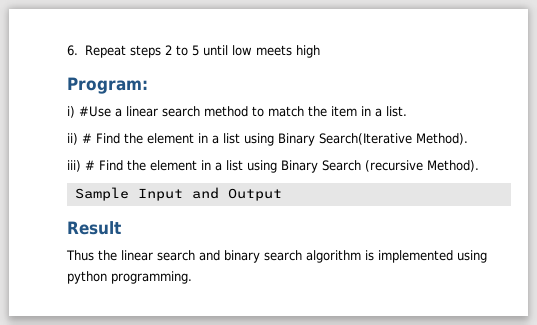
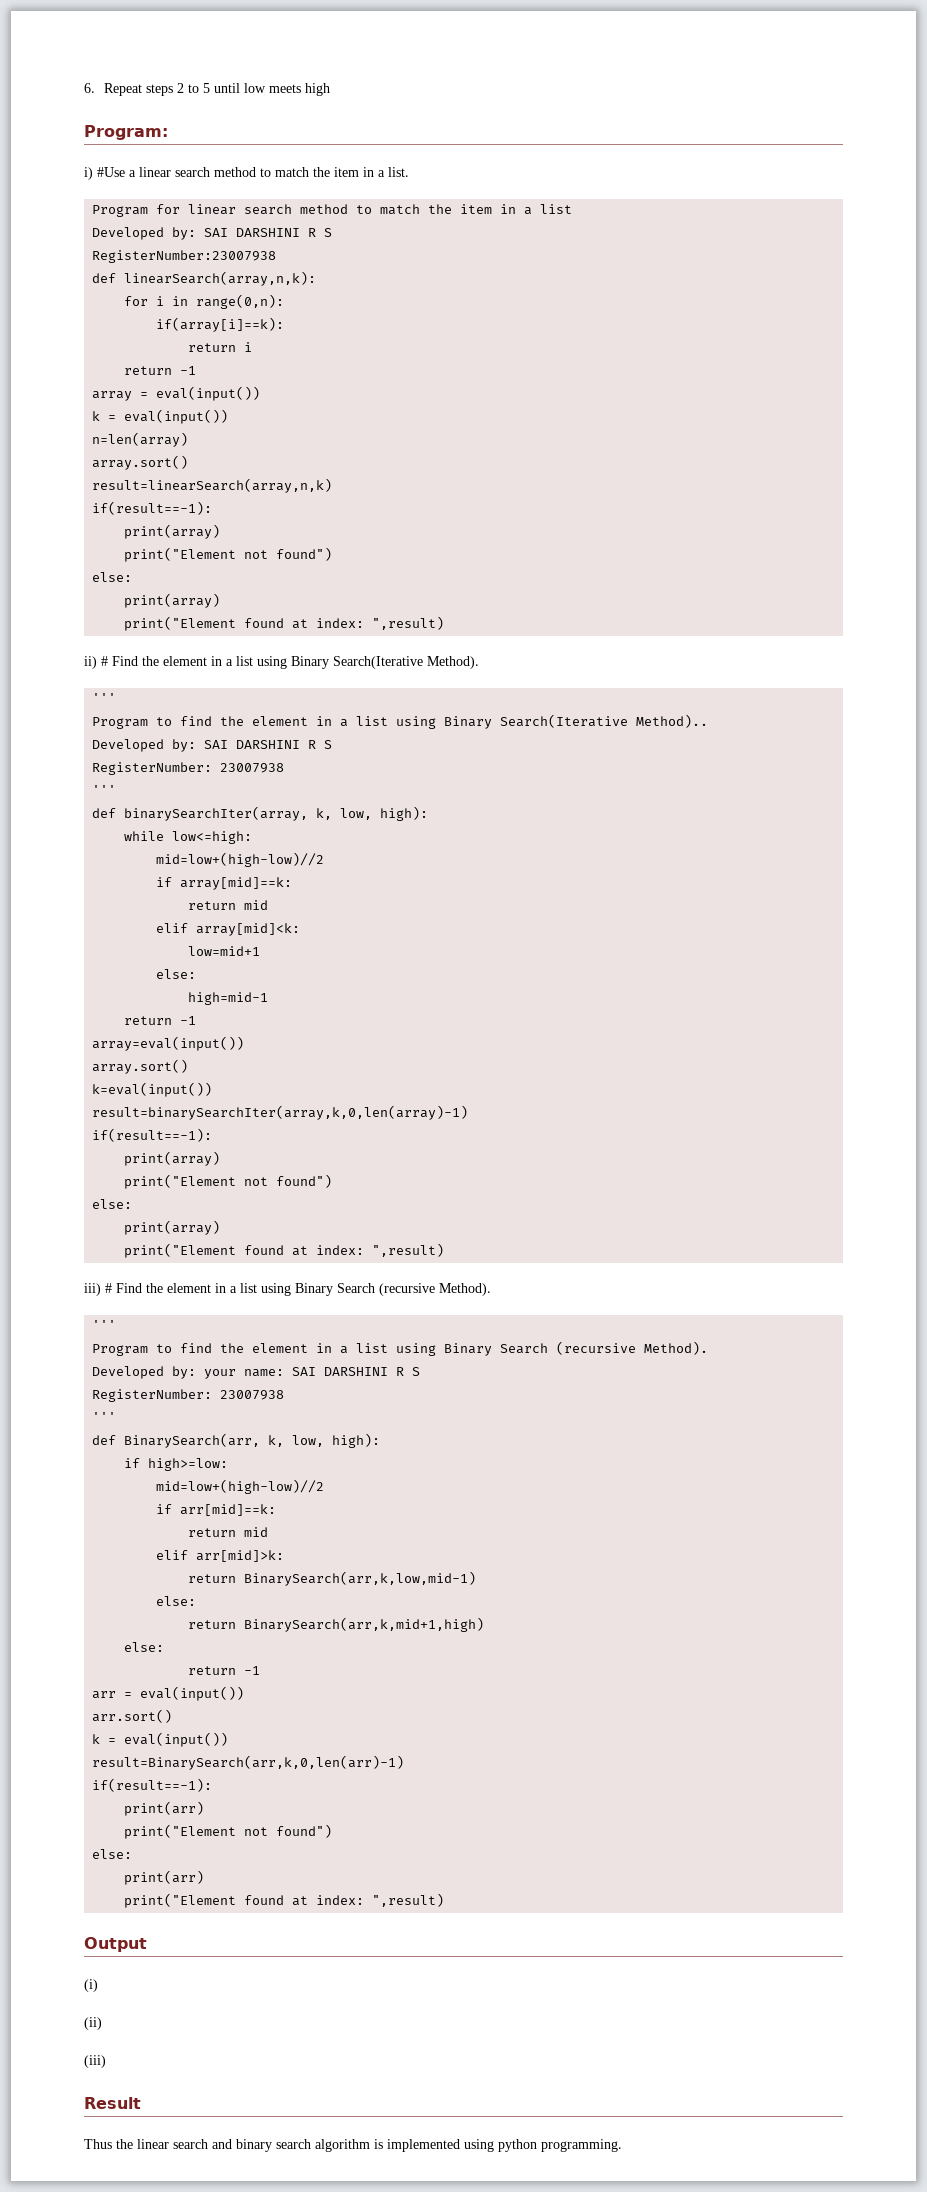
+ Program for linear search method to match the item in a list
+ Developed by: SAI DARSHINI R S
+ RegisterNumber:23007938
+ def linearSearch(array,n,k):
+ for i in range(0,n):
+ if(array[i]==k):
+ return i
+ return -1
+ array = eval(input())
+ k = eval(input())
+ n=len(array)
+ array.sort()
+ result=linearSearch(array,n,k)
+ if(result==-1):
+ print(array)
+ print("Element not found")
+ else:
+ print(array)
+ print("Element found at index: ",result)
  ii) # Find the element in a list using Binary Search(Iterative Method).
+ '''
+ Program to find the element in a list using Binary Search(Iterative Method)..
+ Developed by: SAI DARSHINI R S
+ RegisterNumber: 23007938
+ '''
+ def binarySearchIter(array, k, low, high):
+ while low<=high:
+ mid=low+(high-low)//2
+ if array[mid]==k:
+ return mid
+ elif array[mid]<k:
+ low=mid+1
+ else:
+ high=mid-1
+ return -1
+ array=eval(input())
+ array.sort()
+ k=eval(input())
+ result=binarySearchIter(array,k,0,len(array)-1)
+ if(result==-1):
+ print(array)
+ print("Element not found")
+ else:
+ print(array)
+ print("Element found at index: ",result)
  iii) # Find the element in a list using Binary Search (recursive Method).
- Sample Input and Output
+ '''
+ Program to find the element in a list using Binary Search (recursive Method).
+ Developed by: your name: SAI DARSHINI R S
+ RegisterNumber: 23007938
+ '''
+ def BinarySearch(arr, k, low, high):
+ if high>=low:
+ mid=low+(high-low)//2
+ if arr[mid]==k:
+ return mid
+ elif arr[mid]>k:
+ return BinarySearch(arr,k,low,mid-1)
+ else:
+ return BinarySearch(arr,k,mid+1,high)
+ else:
+ return -1
+ arr = eval(input())
+ arr.sort()
+ k = eval(input())
+ result=BinarySearch(arr,k,0,len(arr)-1)
+ if(result==-1):
+ print(arr)
+ print("Element not found")
+ else:
+ print(arr)
+ print("Element found at index: ",result)
+ Output
+ (i)
+ (ii)
+ (iii)

